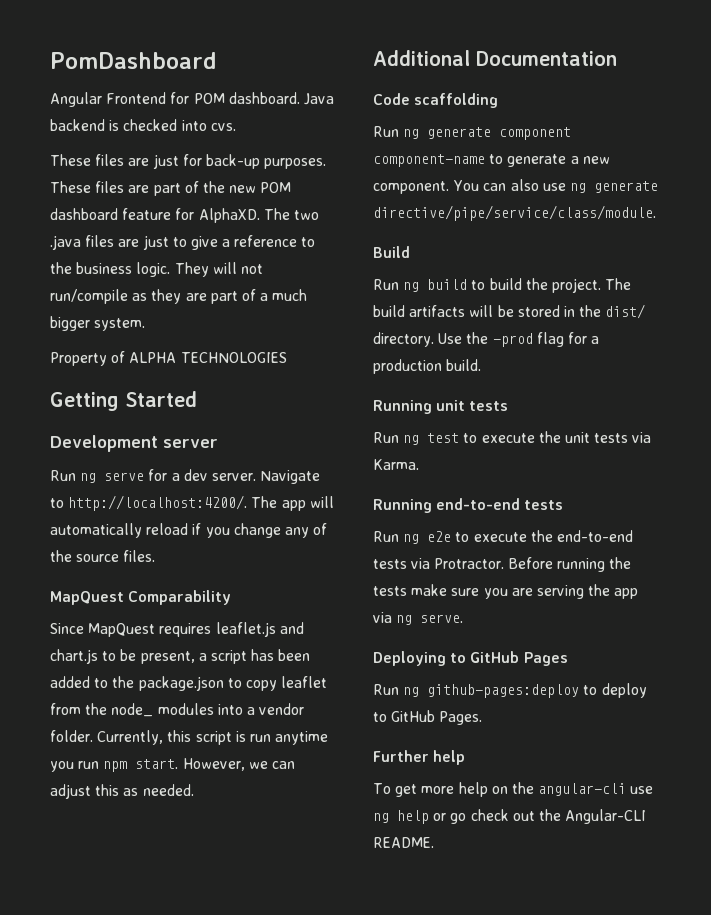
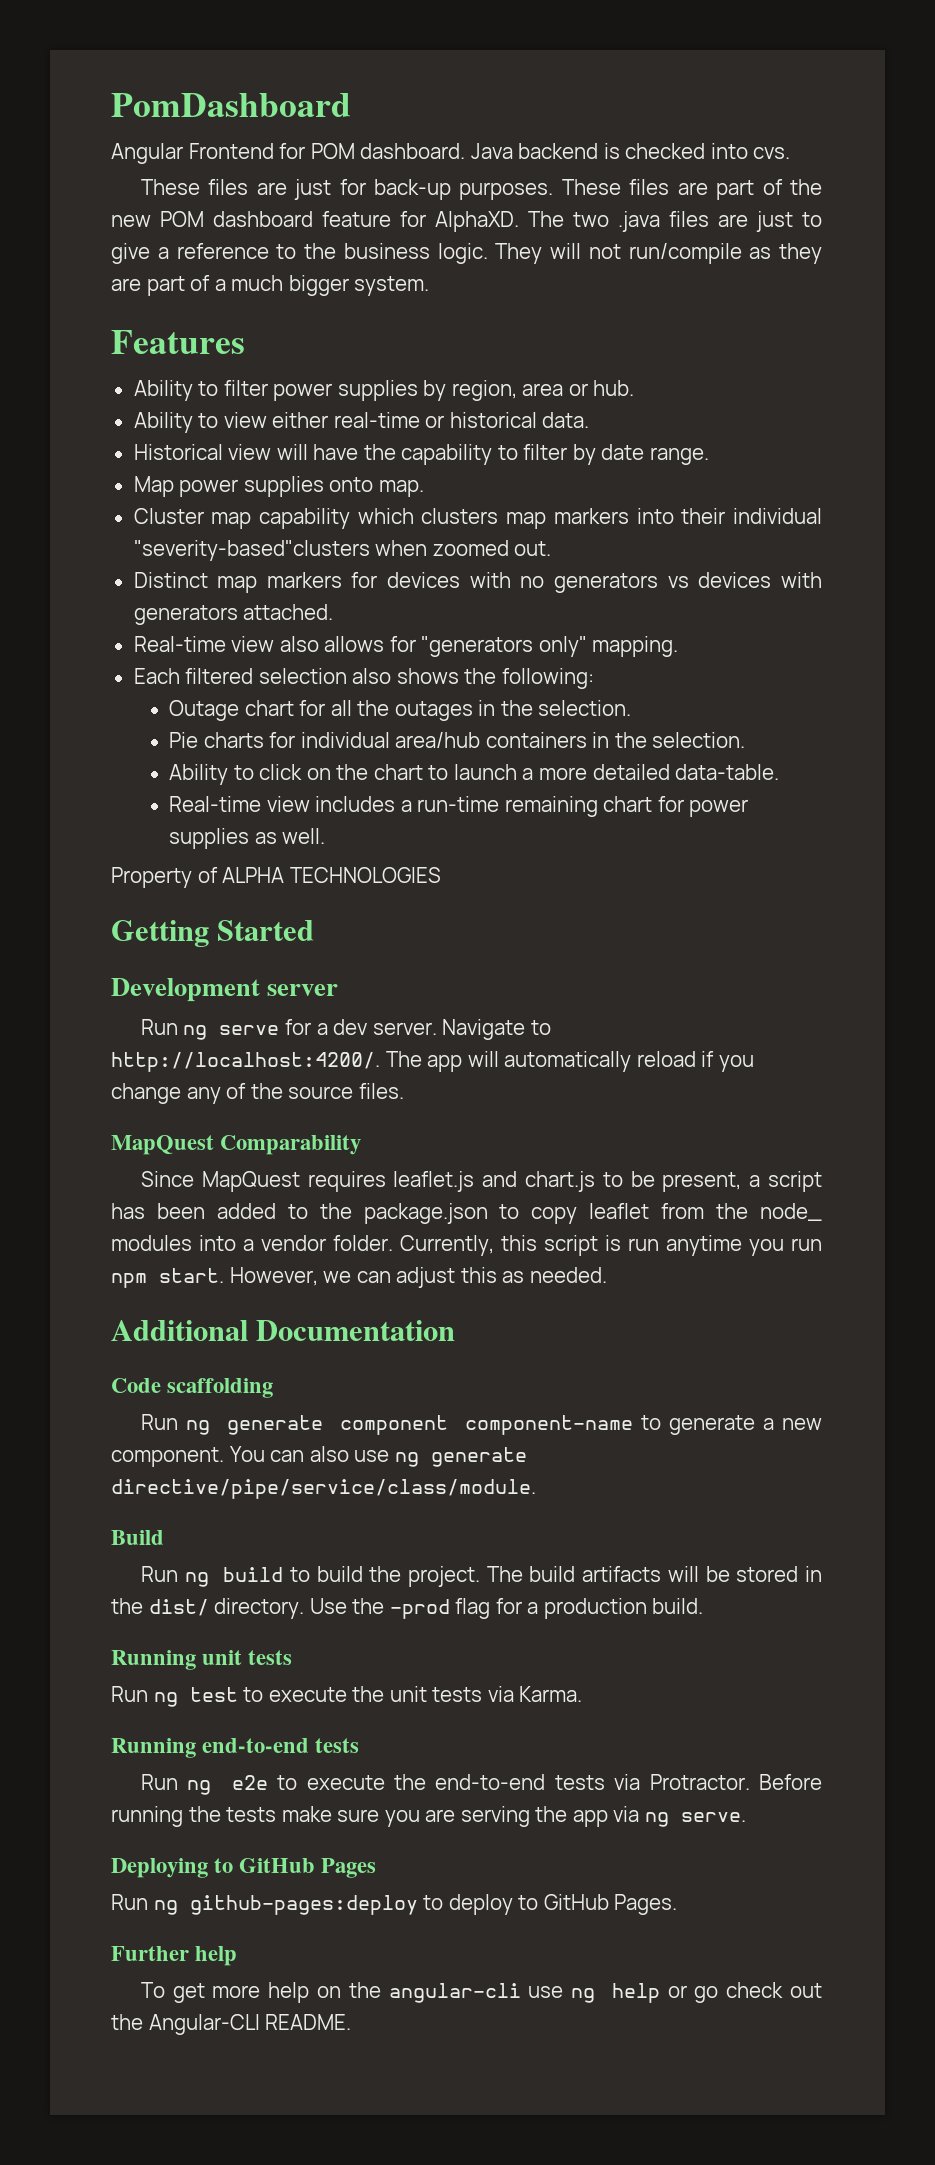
+ Features
+ Ability to filter power supplies by region, area or hub.
+ Ability to view either real-time or historical data.
+ Historical view will have the capability to filter by date range.
+ Map power supplies onto map.
+ Cluster map capability which clusters map markers into their individual "severity-based"clusters when zoomed out.
+ Distinct map markers for devices with no generators vs devices with generators attached.
+ Real-time view also allows for "generators only" mapping.
+ Each filtered selection also shows the following:
+ Outage chart for all the outages in the selection.
+ Pie charts for individual area/hub containers in the selection.
+ Ability to click on the chart to launch a more detailed data-table.
+ Real-time view includes a run-time remaining chart for power supplies as well.

